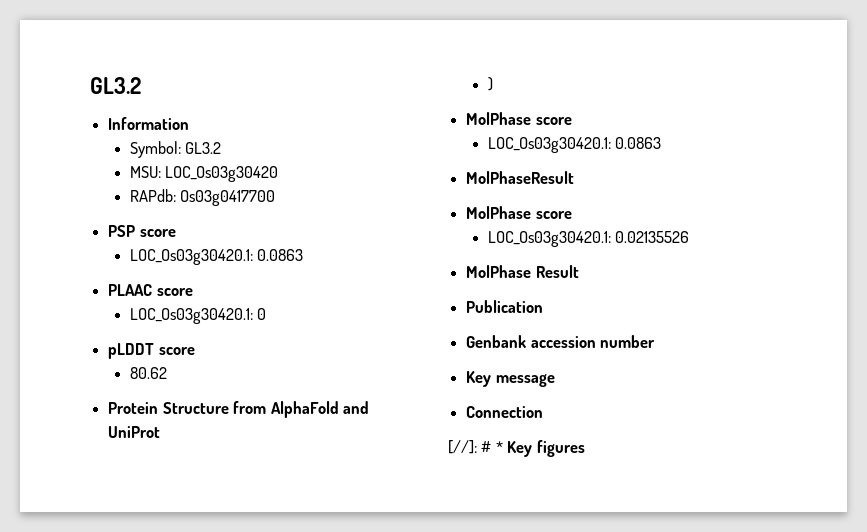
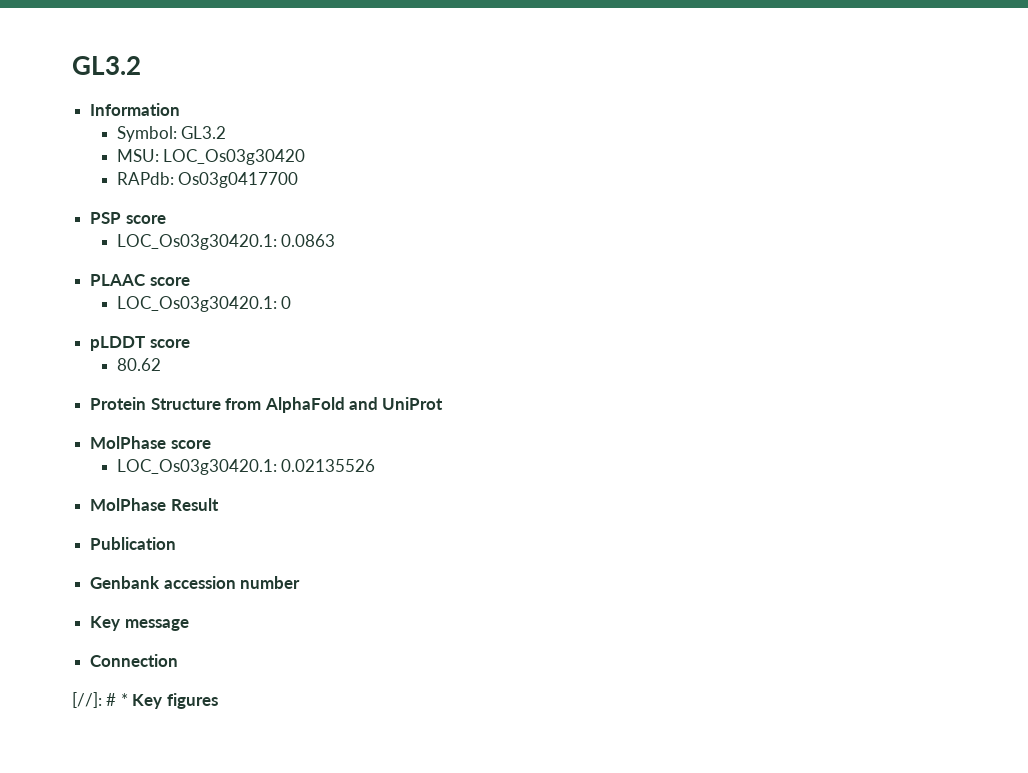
- )
- MolPhase score
- LOC_Os03g30420.1: 0.0863
- MolPhaseResult

